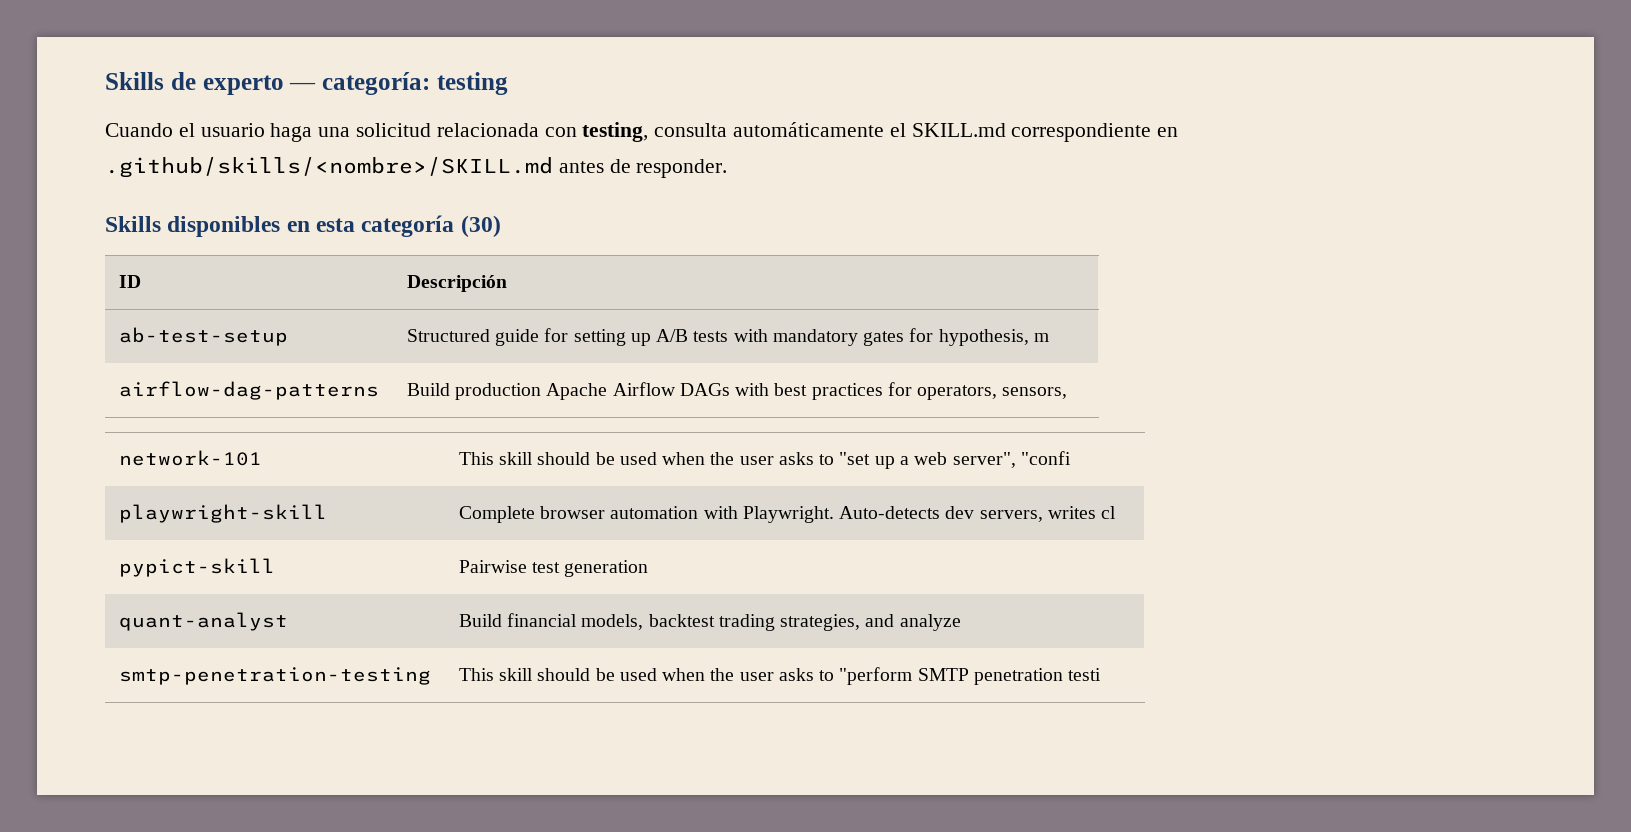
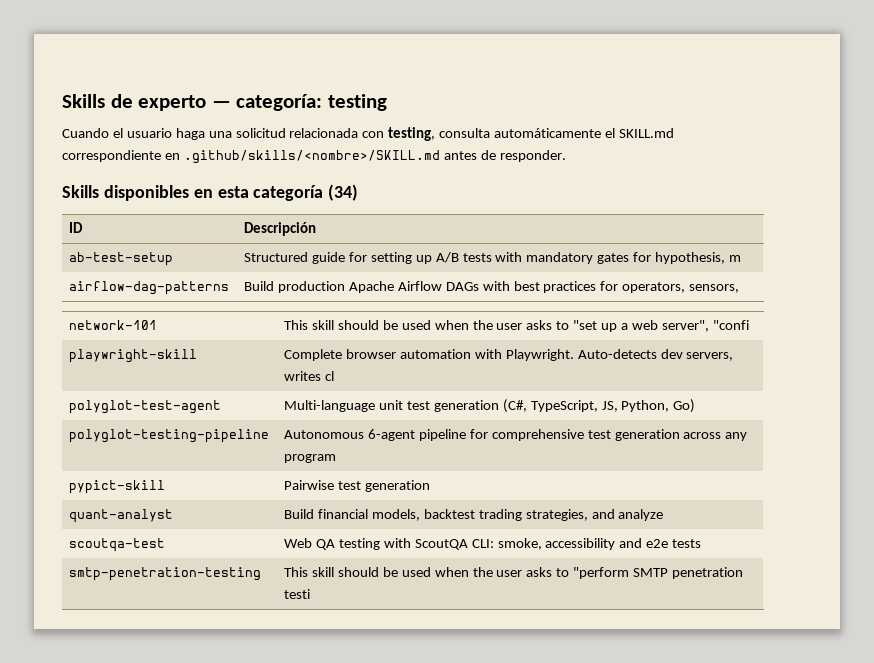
- Skills disponibles en esta categoría (30)
+ Skills disponibles en esta categoría (34)
+ polyglot-test-agent | Multi-language unit test generation (C#, TypeScript, JS, Python, Go)
+ polyglot-testing-pipeline | Autonomous 6-agent pipeline for comprehensive test generation across any program
+ scoutqa-test | Web QA testing with ScoutQA CLI: smoke, accessibility and e2e tests

